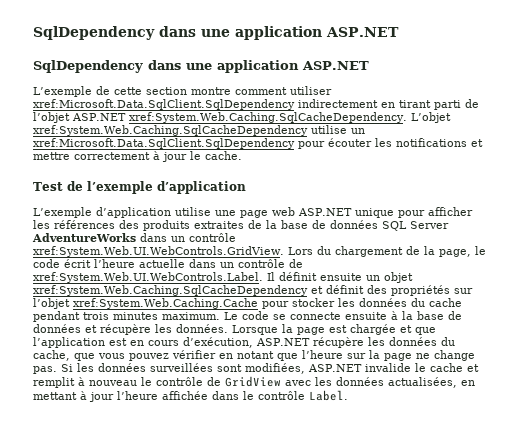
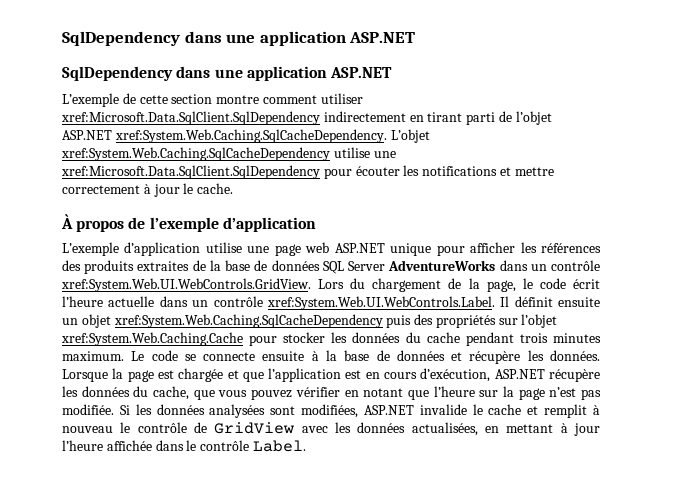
- L’exemple de cette section montre comment utiliser xref:Microsoft.Data.SqlClient.SqlDependency indirectement en tirant parti de l’objet ASP.NET xref:System.Web.Caching.SqlCacheDependency. L’objet xref:System.Web.Caching.SqlCacheDependency utilise un xref:Microsoft.Data.SqlClient.SqlDependency pour écouter les notifications et mettre correctement à jour le cache.
+ L’exemple de cette section montre comment utiliser xref:Microsoft.Data.SqlClient.SqlDependency indirectement en tirant parti de l’objet ASP.NET xref:System.Web.Caching.SqlCacheDependency. L’objet xref:System.Web.Caching.SqlCacheDependency utilise une xref:Microsoft.Data.SqlClient.SqlDependency pour écouter les notifications et mettre correctement à jour le cache.
- Test de l’exemple d’application
+ À propos de l’exemple d’application
- L’exemple d’application utilise une page web ASP.NET unique pour afficher les références des produits extraites de la base de données SQL Server AdventureWorks dans un contrôle xref:System.Web.UI.WebControls.GridView. Lors du chargement de la page, le code écrit l’heure actuelle dans un contrôle de xref:System.Web.UI.WebControls.Label. Il définit ensuite un objet xref:System.Web.Caching.SqlCacheDependency et définit des propriétés sur l’objet xref:System.Web.Caching.Cache pour stocker les données du cache pendant trois minutes maximum.
+ L’exemple d’application utilise une page web ASP.NET unique pour afficher les références des produits extraites de la base de données SQL Server AdventureWorks dans un contrôle xref:System.Web.UI.WebControls.GridView. Lors du chargement de la page, le code écrit l’heure actuelle dans un contrôle xref:System.Web.UI.WebControls.Label. Il définit ensuite un objet xref:System.Web.Caching.SqlCacheDependency puis des propriétés sur l’objet xref:System.Web.Caching.Cache pour stocker les données du cache pendant trois minutes maximum.
- Lorsque la page est chargée et que l’application est en cours d’exécution, ASP.NET récupère les données du cache, que vous pouvez vérifier en notant que l’heure sur la page ne change pas.
+ Lorsque la page est chargée et que l’application est en cours d’exécution, ASP.NET récupère les données du cache, que vous pouvez vérifier en notant que l’heure sur la page n’est pas modifiée.
- Si les données surveillées sont modifiées, ASP.NET invalide le cache et remplit à nouveau le contrôle de GridView avec les données actualisées, en mettant à jour l’heure affichée dans le contrôle Label.
+ Si les données analysées sont modifiées, ASP.NET invalide le cache et remplit à nouveau le contrôle de GridView avec les données actualisées, en mettant à jour l’heure affichée dans le contrôle Label.

